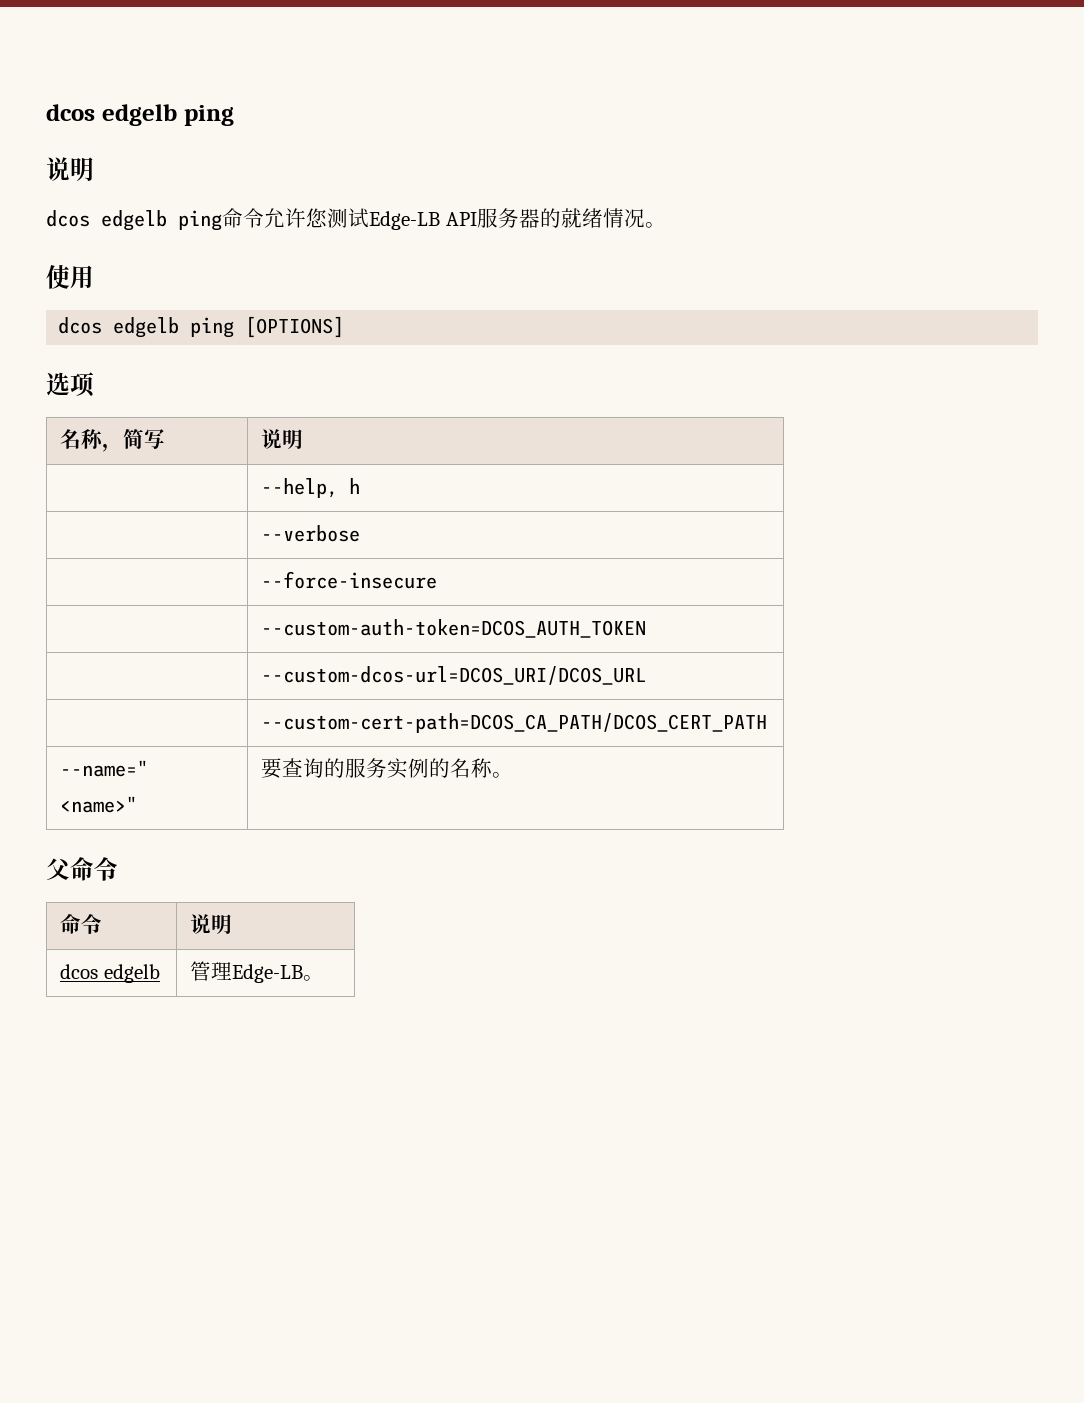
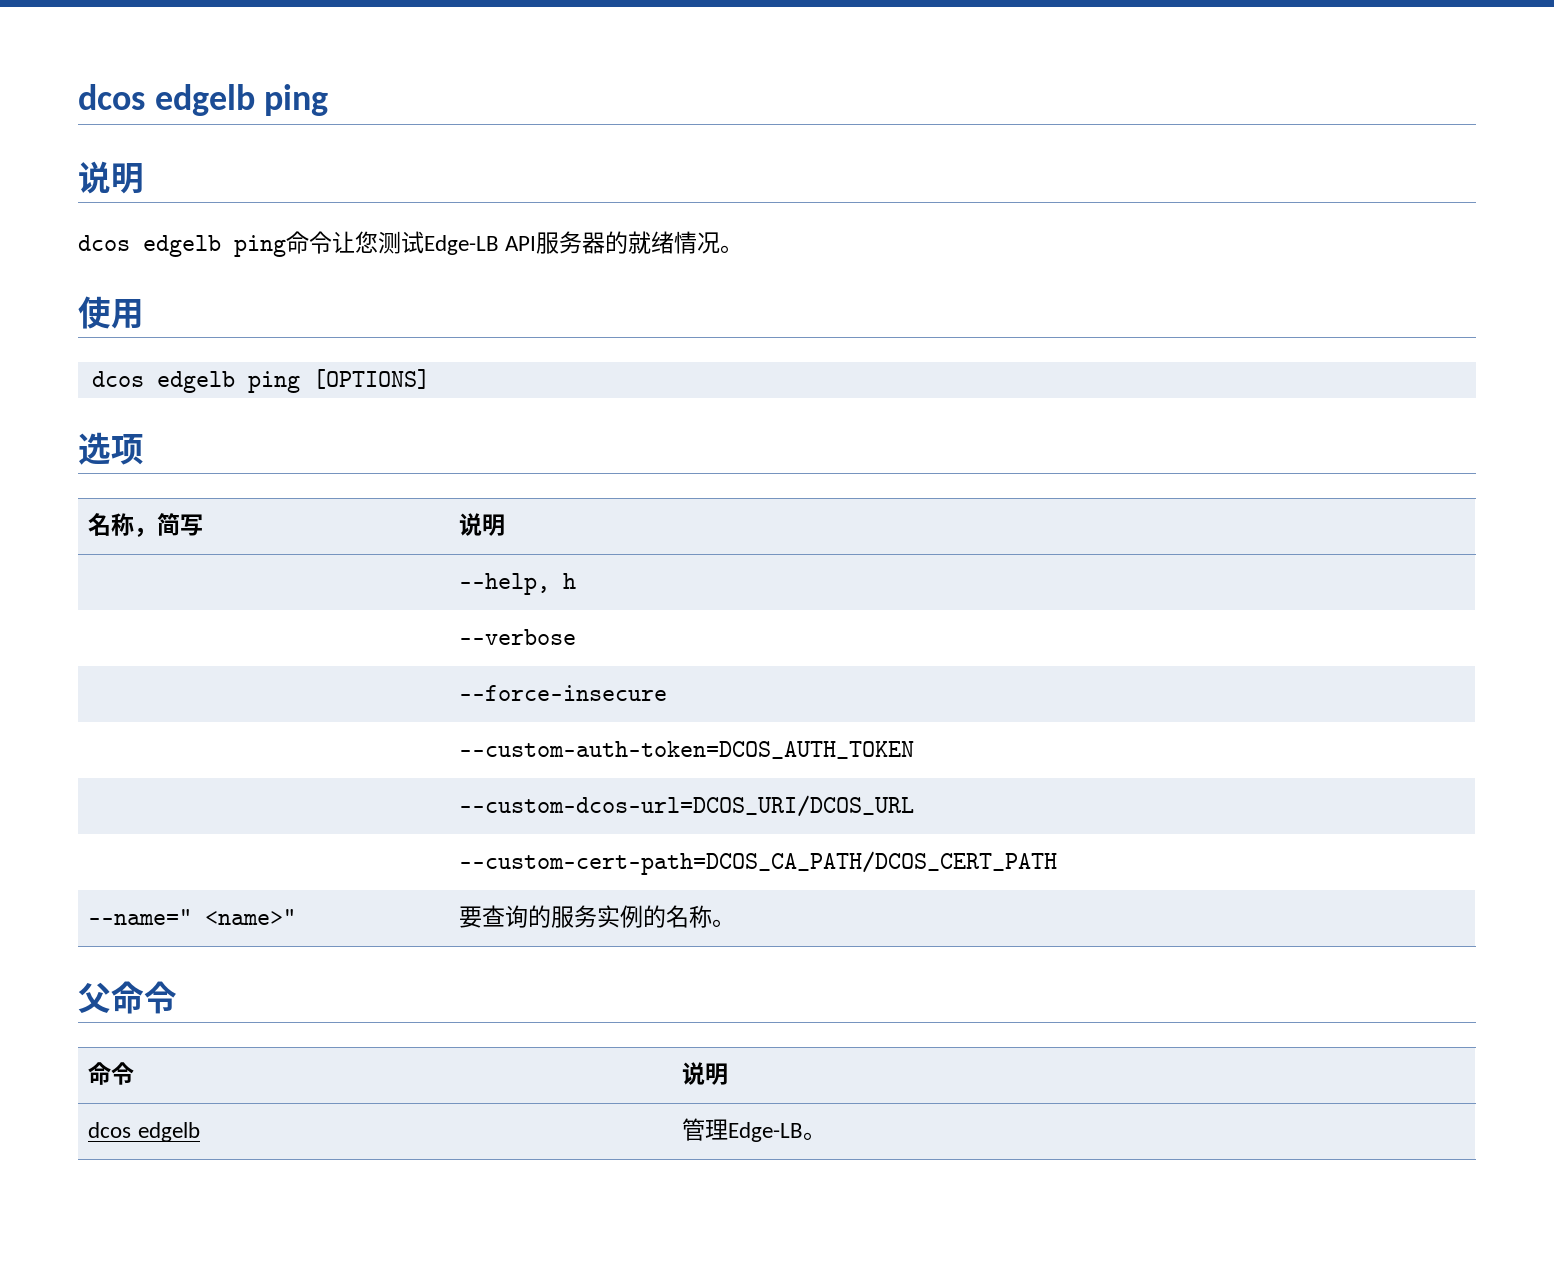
- dcos edgelb ping命令允许您测试Edge-LB API服务器的就绪情况。
+ dcos edgelb ping命令让您测试Edge-LB API服务器的就绪情况。

